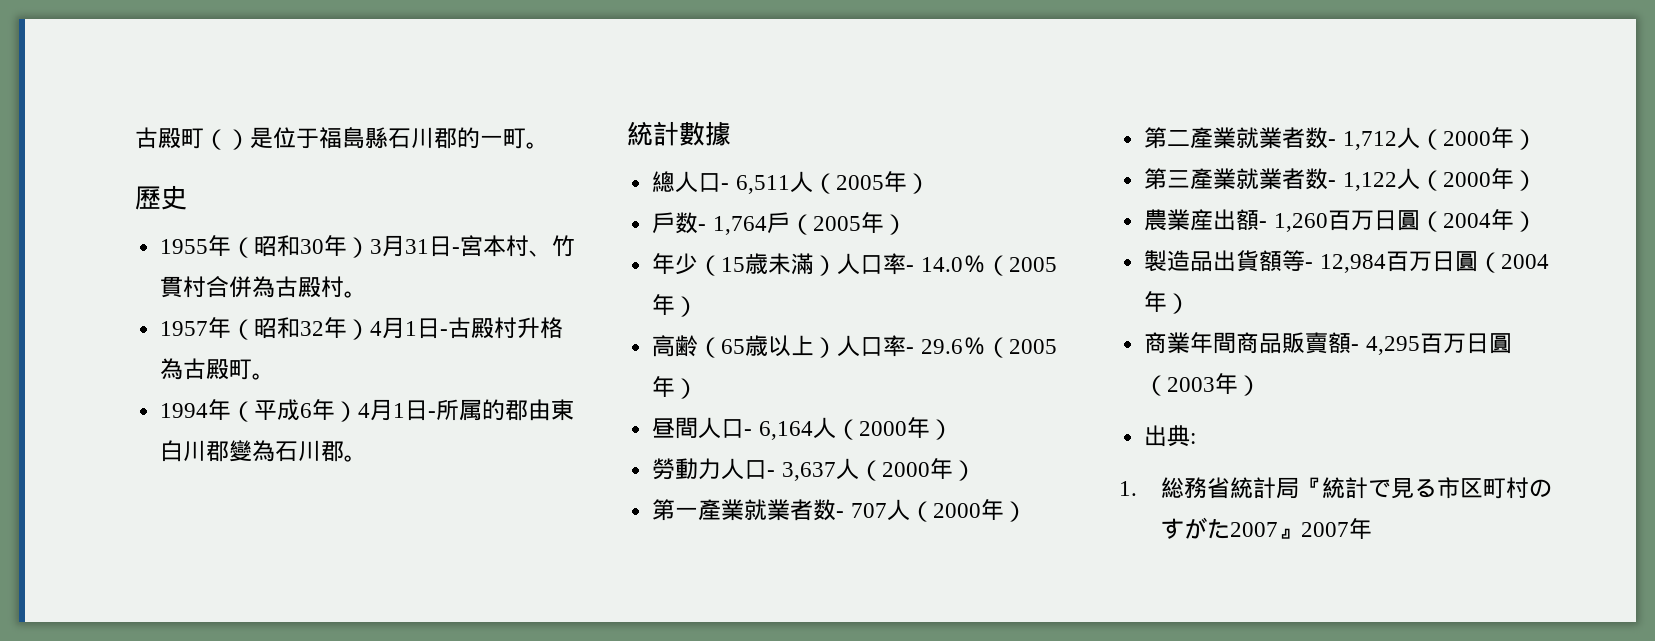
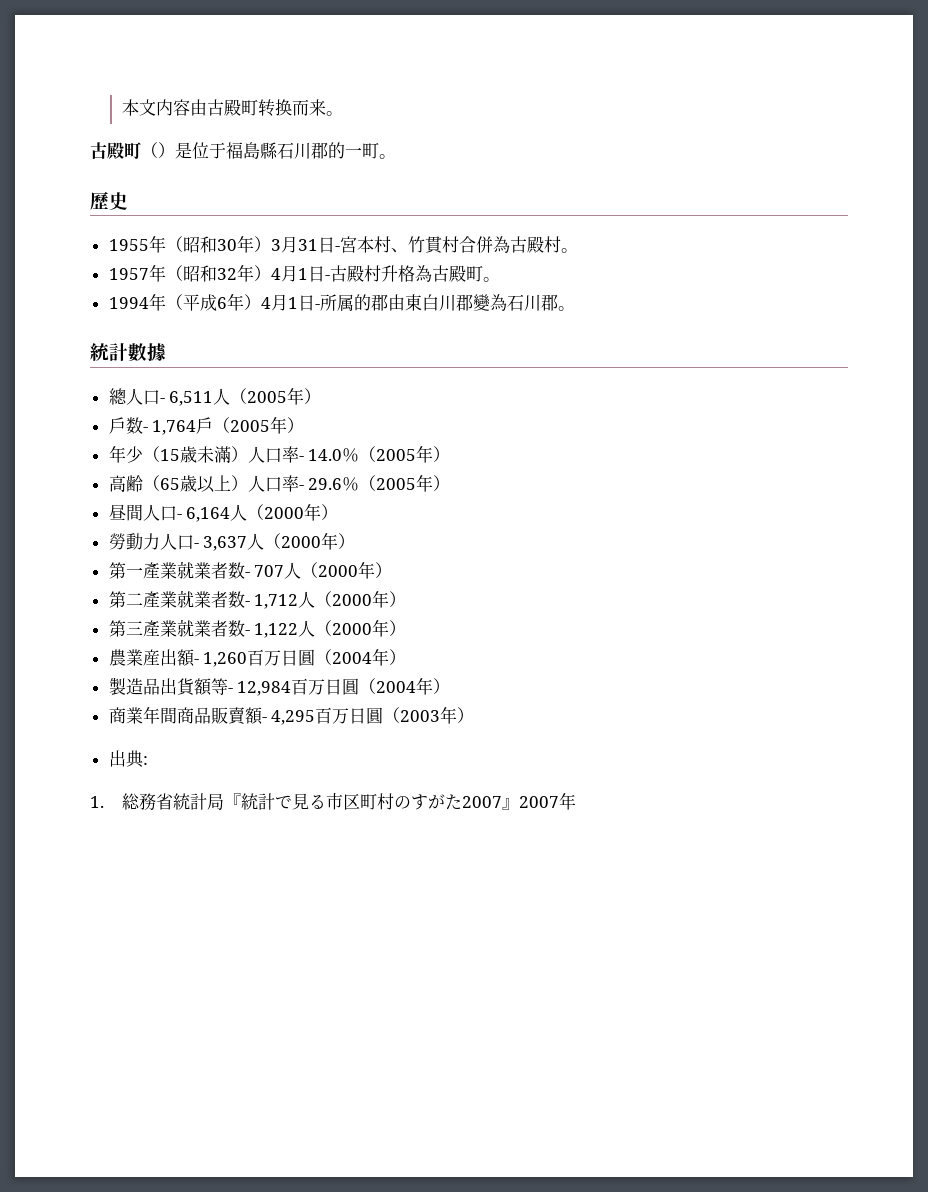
+ 本文内容由古殿町转换而来。

